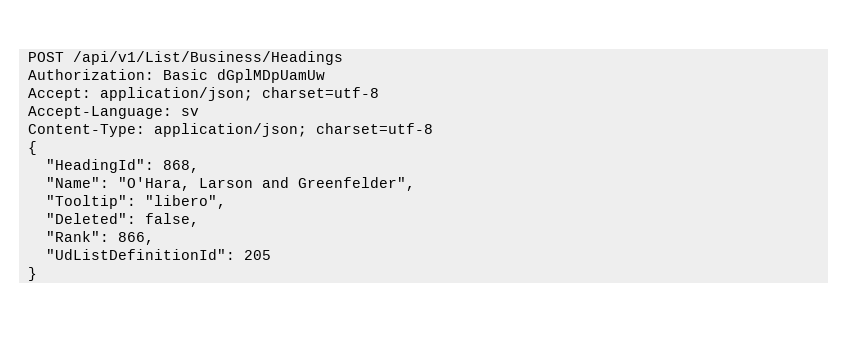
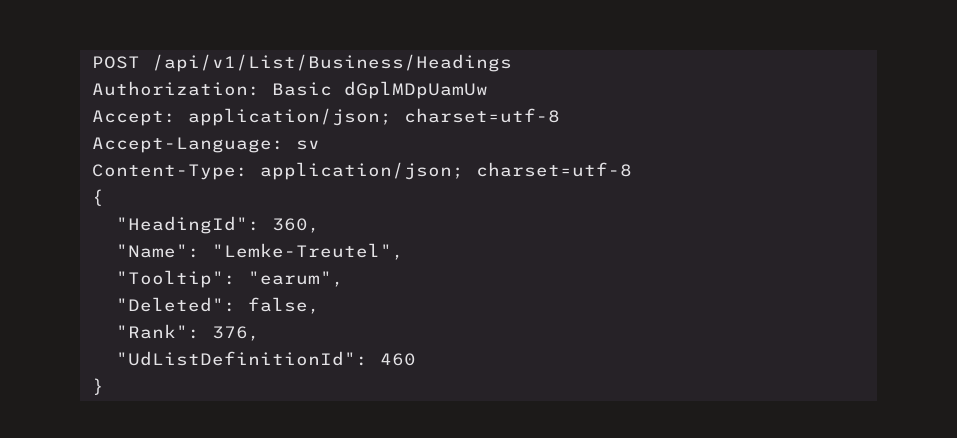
- "HeadingId": 868,
+ "HeadingId": 360,
- "Name": "O'Hara, Larson and Greenfelder",
+ "Name": "Lemke-Treutel",
- "Tooltip": "libero",
+ "Tooltip": "earum",
- "Rank": 866,
+ "Rank": 376,
- "UdListDefinitionId": 205
+ "UdListDefinitionId": 460

